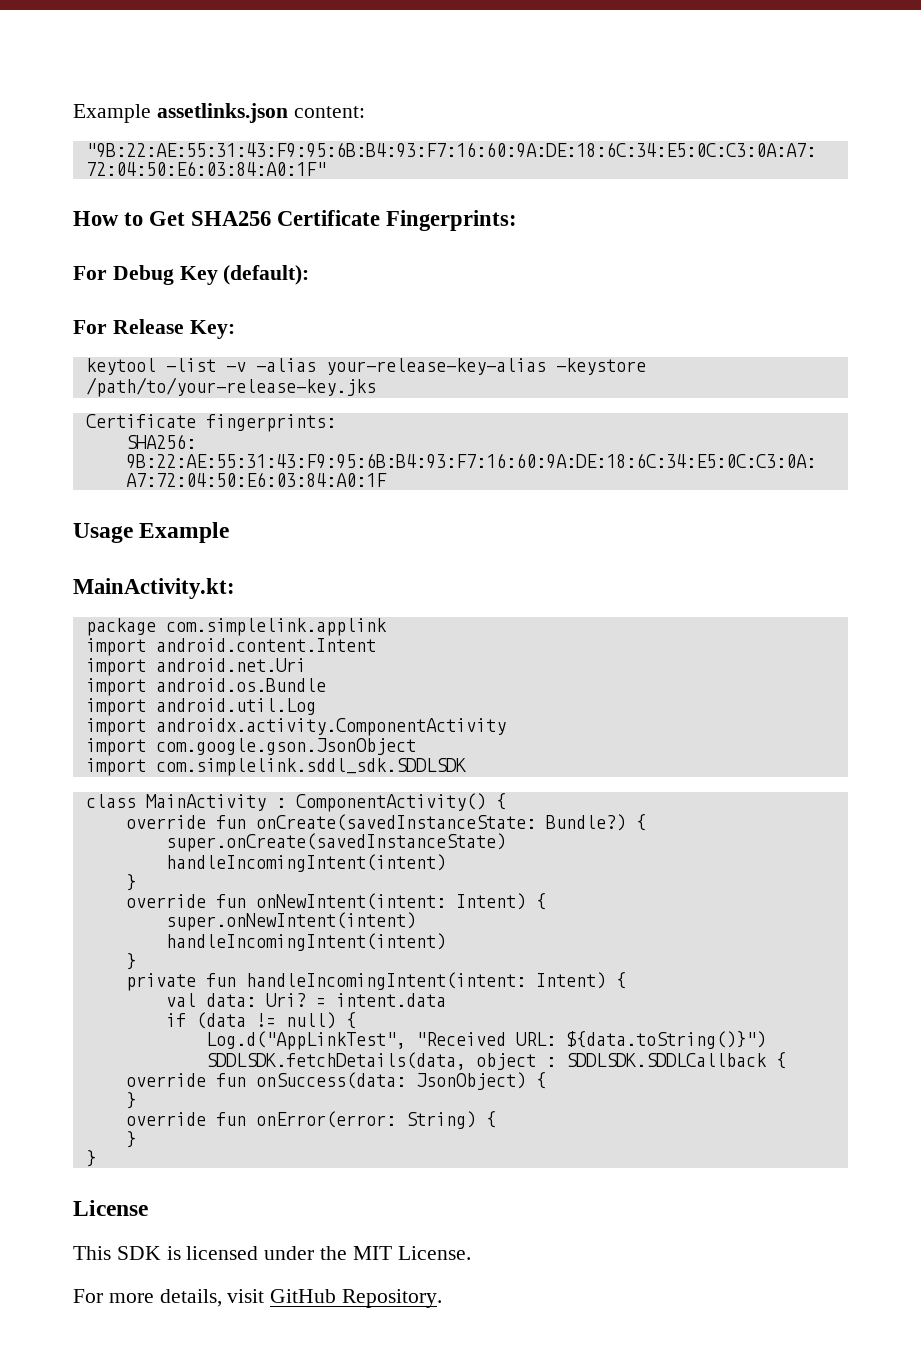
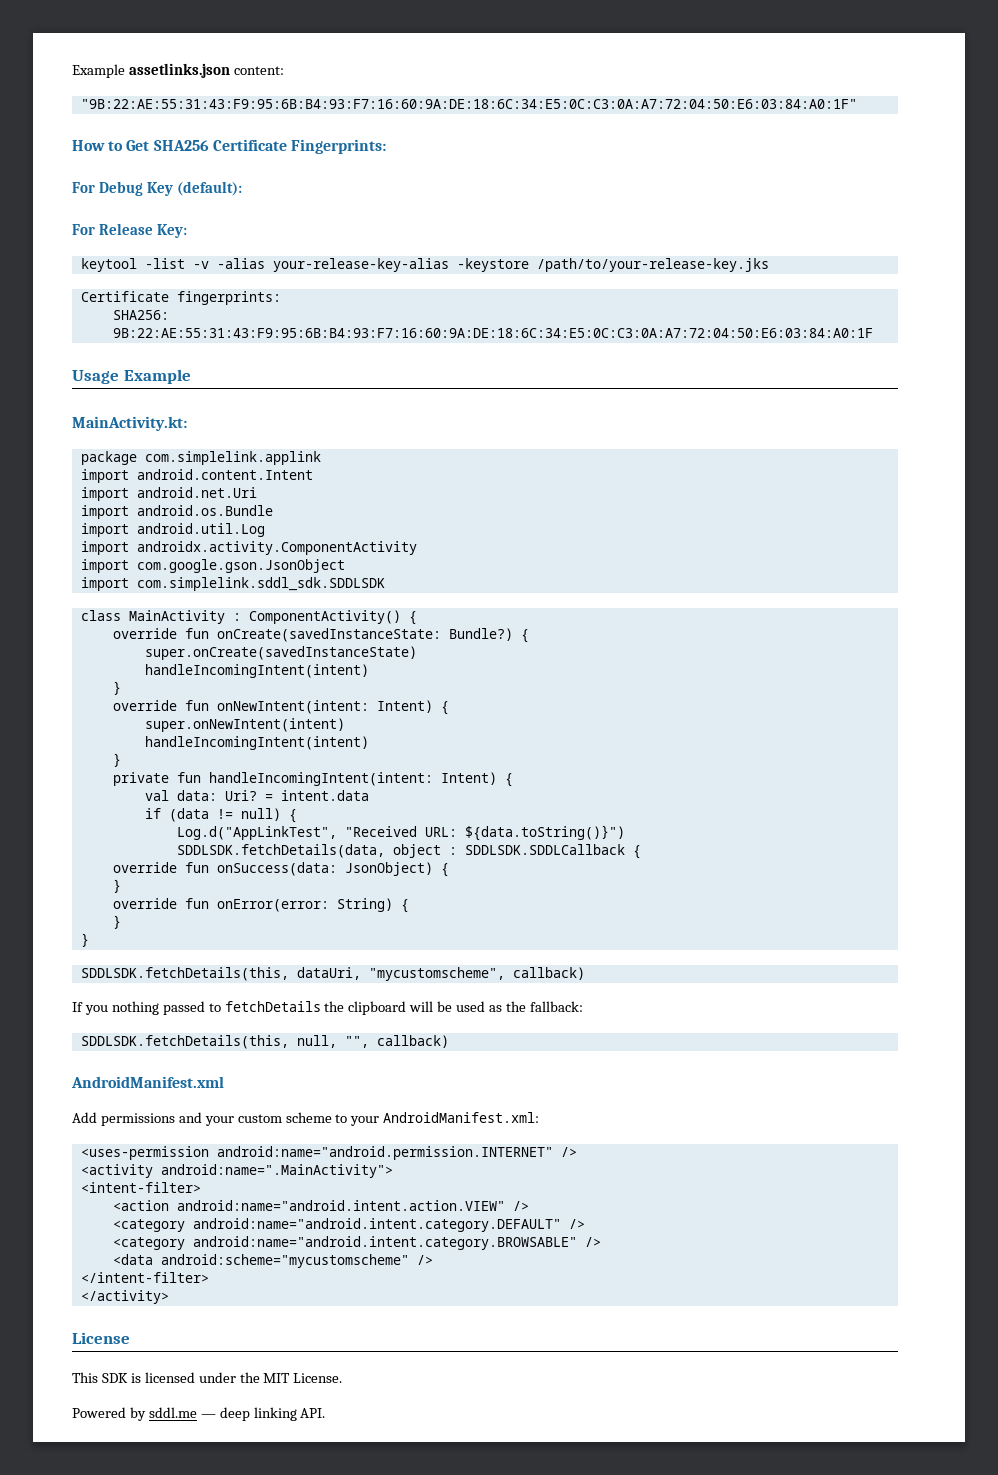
+ SDDLSDK.fetchDetails(this, dataUri, "mycustomscheme", callback)
+ If you nothing passed to fetchDetails the clipboard will be used as the fallback:
+ SDDLSDK.fetchDetails(this, null, "", callback)
+ AndroidManifest.xml
+ Add permissions and your custom scheme to your AndroidManifest.xml:
+ <uses-permission android:name="android.permission.INTERNET" />
+ <activity android:name=".MainActivity">
+ <intent-filter>
+ <action android:name="android.intent.action.VIEW" />
+ <category android:name="android.intent.category.DEFAULT" />
+ <category android:name="android.intent.category.BROWSABLE" />
+ <data android:scheme="mycustomscheme" />
+ </intent-filter>
+ </activity>
- For more details, visit GitHub Repository.
+ Powered by sddl.me — deep linking API.

